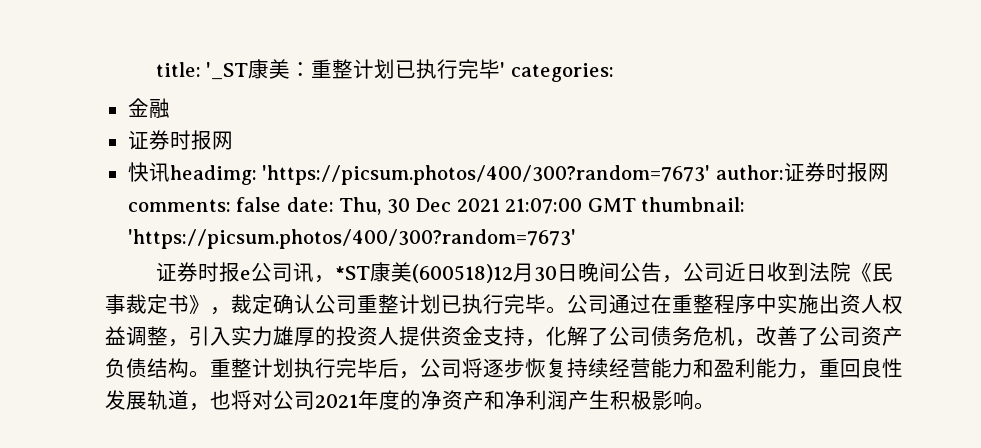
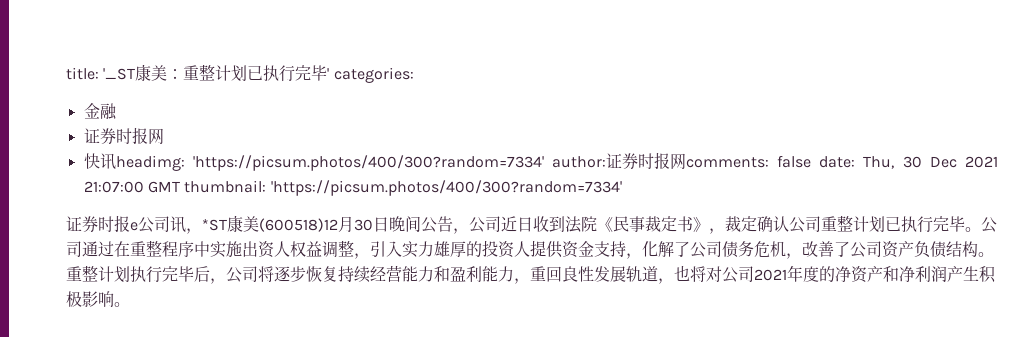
- 快讯headimg: 'https://picsum.photos/400/300?random=7673' author:证券时报网comments: false date: Thu, 30 Dec 2021 21:07:00 GMT thumbnail: 'https://picsum.photos/400/300?random=7673'
+ 快讯headimg: 'https://picsum.photos/400/300?random=7334' author:证券时报网comments: false date: Thu, 30 Dec 2021 21:07:00 GMT thumbnail: 'https://picsum.photos/400/300?random=7334'

